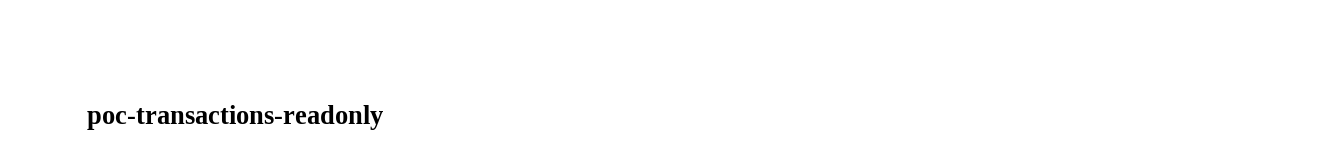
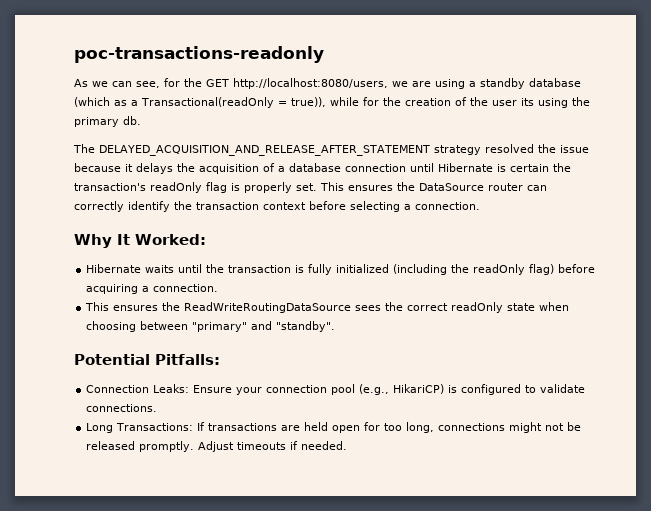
+ As we can see, for the GET http://localhost:8080/users, we are using a standby database (which as a Transactional(readOnly = true)), while for the creation of the user its using the primary db.
+ The DELAYED_ACQUISITION_AND_RELEASE_AFTER_STATEMENT strategy resolved the issue because it delays the acquisition of a database connection until Hibernate is certain the transaction's readOnly flag is properly set. This ensures the DataSource router can correctly identify the transaction context before selecting a connection.
+ Why It Worked:
+ Hibernate waits until the transaction is fully initialized (including the readOnly flag) before acquiring a connection.
+ This ensures the ReadWriteRoutingDataSource sees the correct readOnly state when choosing between "primary" and "standby".
+ Potential Pitfalls:
+ Connection Leaks: Ensure your connection pool (e.g., HikariCP) is configured to validate connections.
+ Long Transactions: If transactions are held open for too long, connections might not be released promptly. Adjust timeouts if needed.

